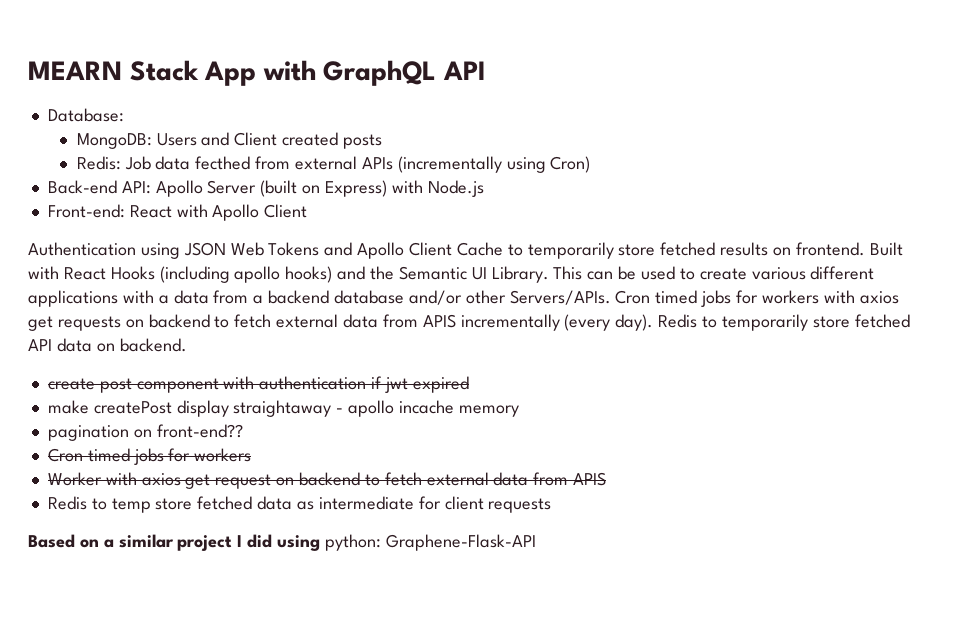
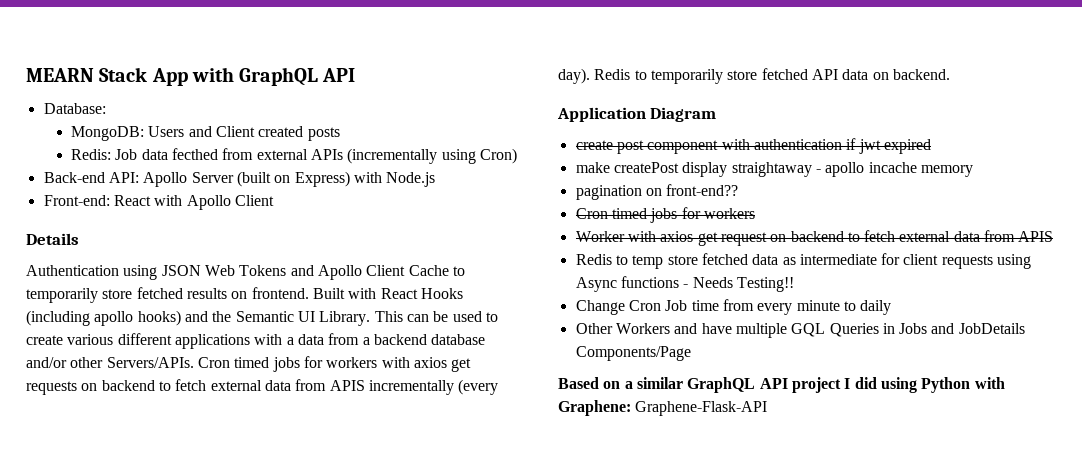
+ Details
+ Application Diagram
- Redis to temp store fetched data as intermediate for client requests
+ Redis to temp store fetched data as intermediate for client requests using Async functions - Needs Testing!!
+ Change Cron Job time from every minute to daily
+ Other Workers and have multiple GQL Queries in Jobs and JobDetails Components/Page
- Based on a similar project I did using python: Graphene-Flask-API
+ Based on a similar GraphQL API project I did using Python with Graphene: Graphene-Flask-API

